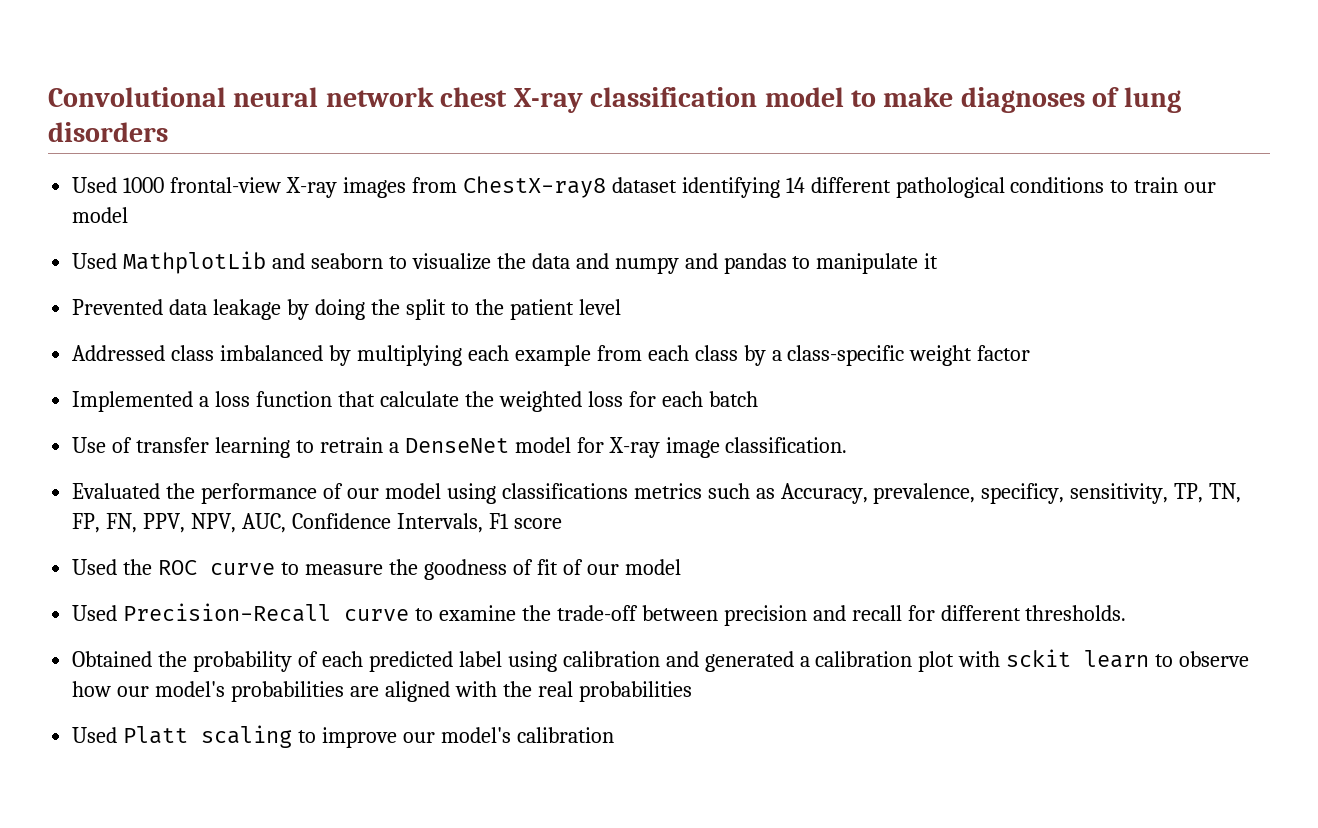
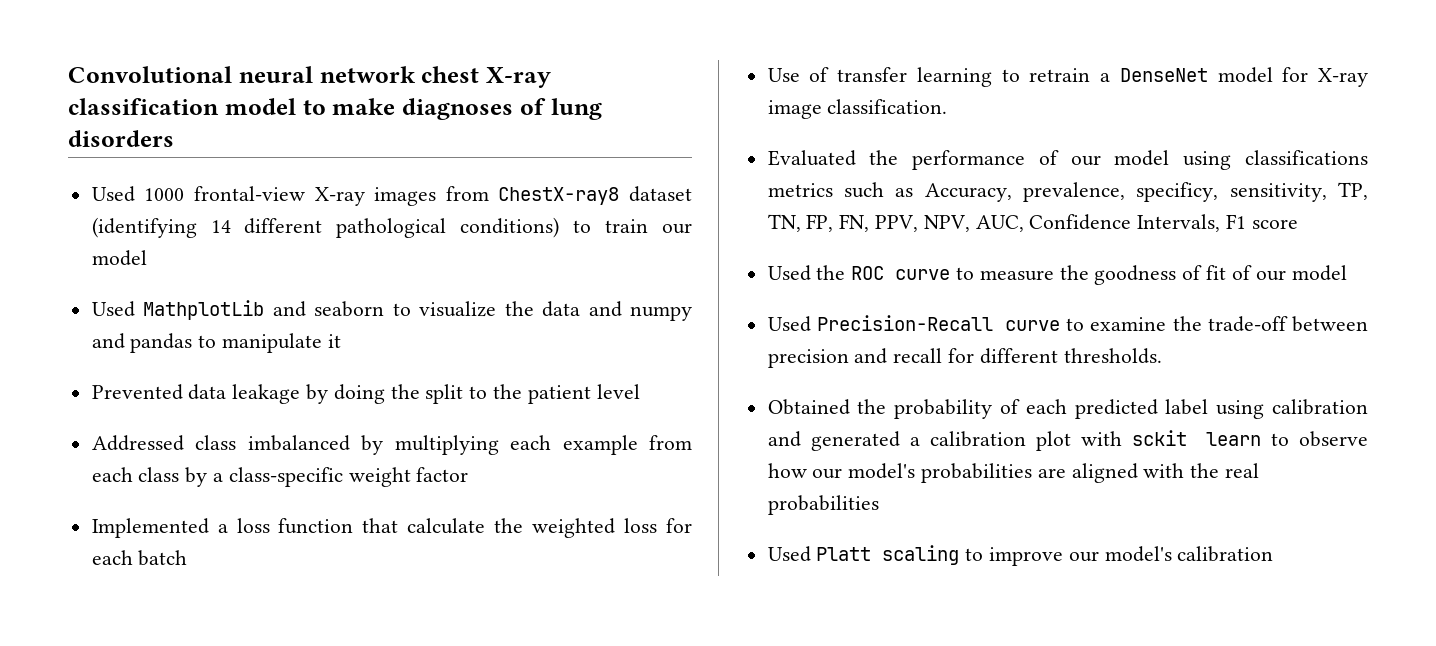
- Used 1000 frontal-view X-ray images from ChestX-ray8 dataset identifying 14 different pathological conditions to train our model
+ Used 1000 frontal-view X-ray images from ChestX-ray8 dataset (identifying 14 different pathological conditions) to train our model

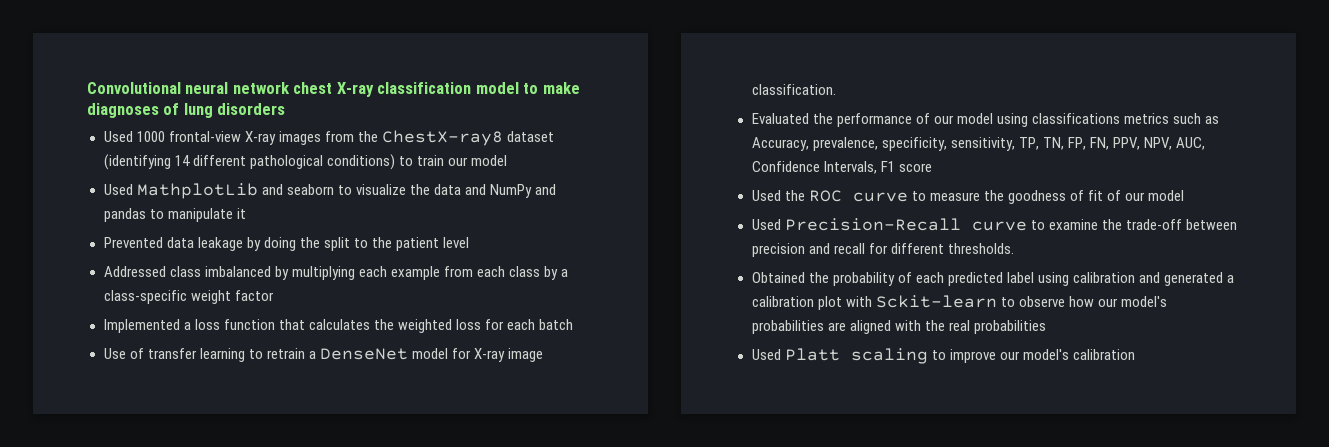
- Used 1000 frontal-view X-ray images from ChestX-ray8 dataset (identifying 14 different pathological conditions) to train our model
+ Used 1000 frontal-view X-ray images from the ChestX-ray8 dataset (identifying 14 different pathological conditions) to train our model
- Used MathplotLib and seaborn to visualize the data and numpy and pandas to manipulate it
+ Used MathplotLib and seaborn to visualize the data and NumPy and pandas to manipulate it
- Implemented a loss function that calculate the weighted loss for each batch
+ Implemented a loss function that calculates the weighted loss for each batch
- Evaluated the performance of our model using classifications metrics such as Accuracy, prevalence, specificy, sensitivity, TP, TN, FP, FN, PPV, NPV, AUC, Confidence Intervals, F1 score
+ Evaluated the performance of our model using classifications metrics such as Accuracy, prevalence, specificity, sensitivity, TP, TN, FP, FN, PPV, NPV, AUC, Confidence Intervals, F1 score
- Obtained the probability of each predicted label using calibration and generated a calibration plot with sckit learn to observe how our model's probabilities are aligned with the real probabilities
+ Obtained the probability of each predicted label using calibration and generated a calibration plot with Sckit-learn to observe how our model's probabilities are aligned with the real probabilities

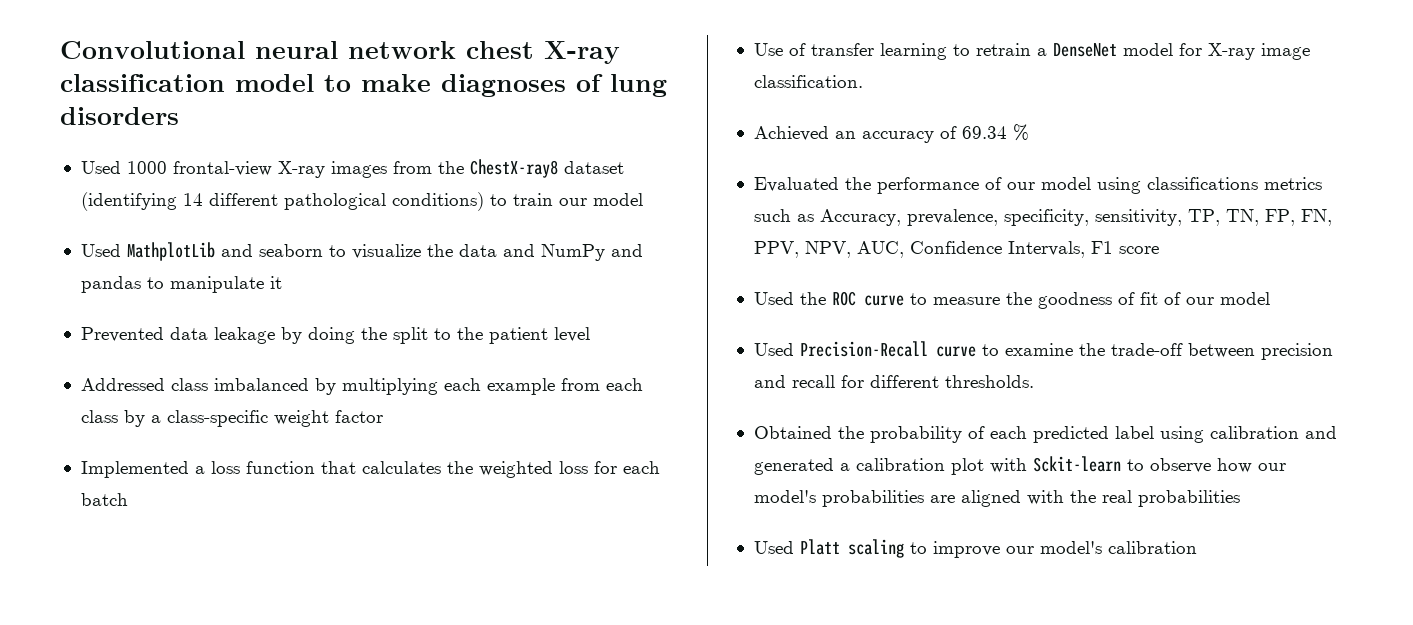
+ Achieved an accuracy of 69.34 %

